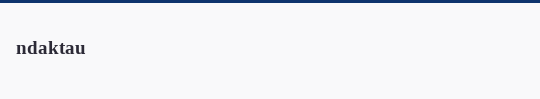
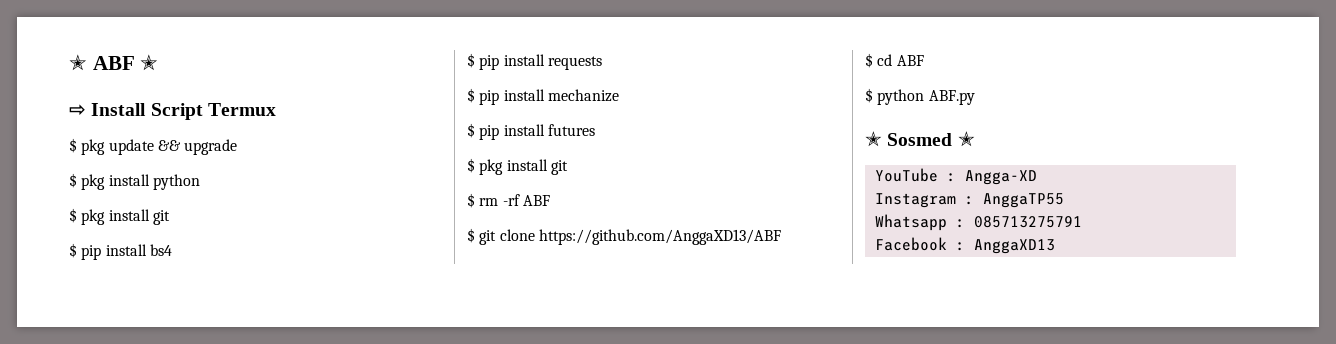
- ndaktau
+ ✭ ABF ✭
+ ⇨ Install Script Termux
+ $ pkg update && upgrade
+ $ pkg install python
+ $ pkg install git
+ $ pip install bs4
+ $ pip install requests
+ $ pip install mechanize
+ $ pip install futures
+ $ pkg install git
+ $ rm -rf ABF
+ $ git clone https://github.com/AnggaXD13/ABF
+ $ cd ABF
+ $ python ABF.py
+ ✭ Sosmed ✭
+ YouTube : Angga-XD
+ Instagram : AnggaTP55
+ Whatsapp : 085713275791
+ Facebook : AnggaXD13

